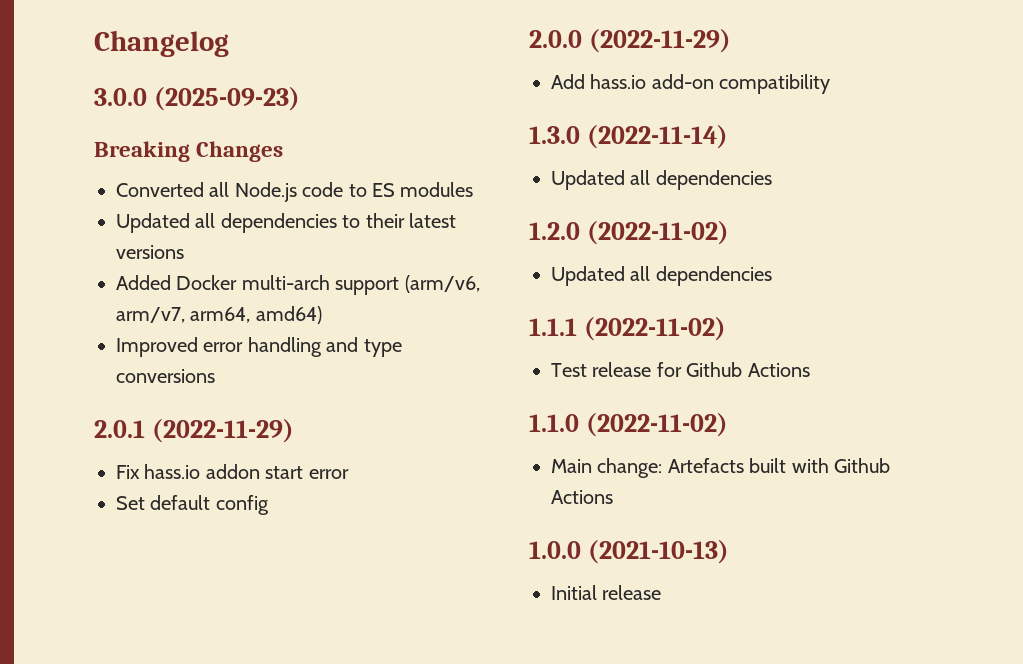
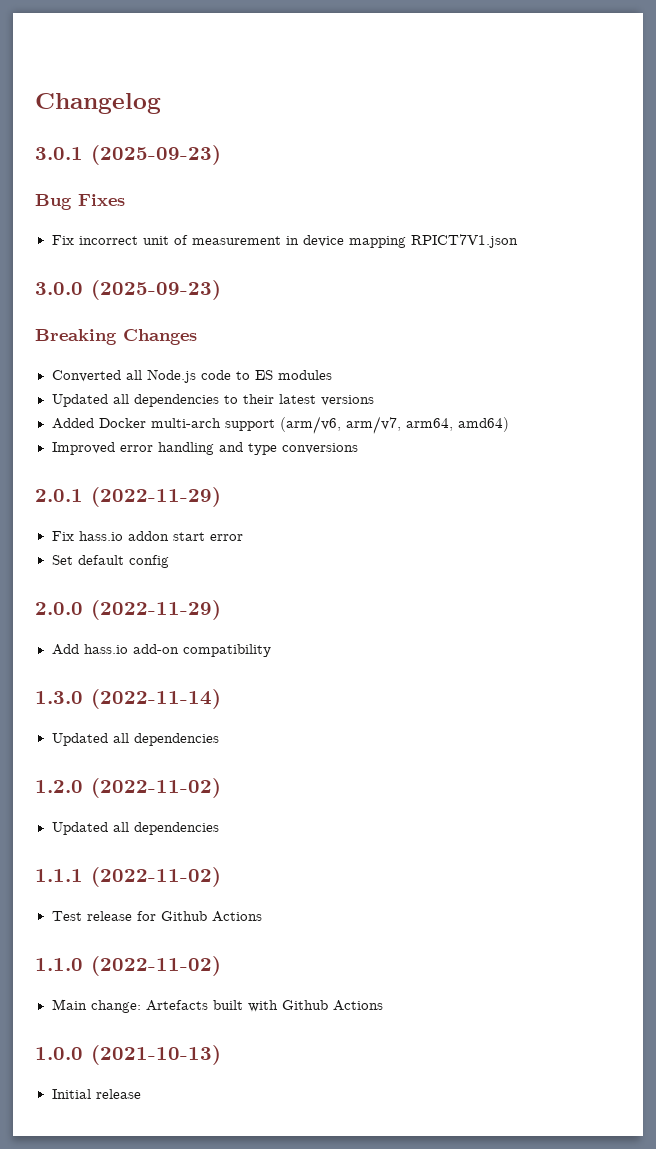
+ 3.0.1 (2025-09-23)
+ Bug Fixes
+ Fix incorrect unit of measurement in device mapping RPICT7V1.json

